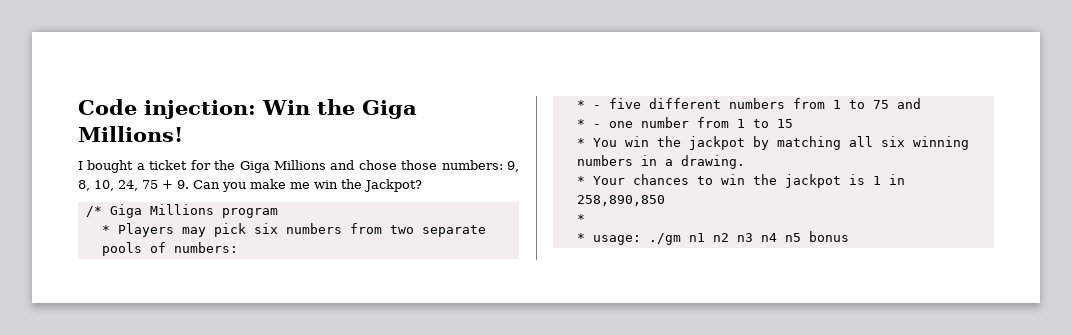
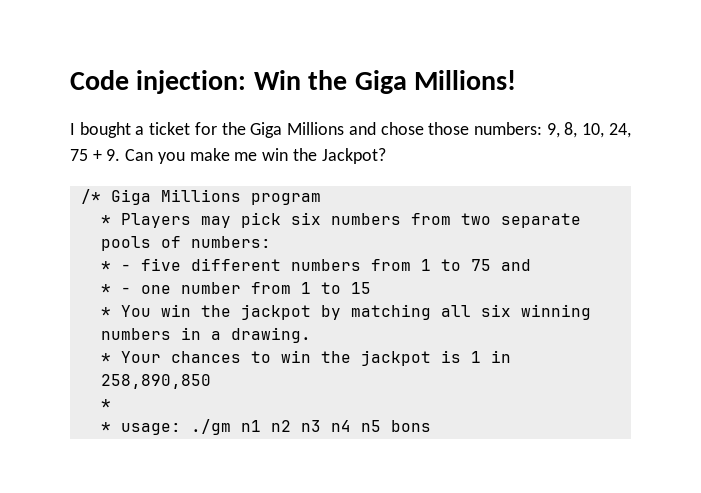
- * usage: ./gm n1 n2 n3 n4 n5 bonus
+ * usage: ./gm n1 n2 n3 n4 n5 bons

